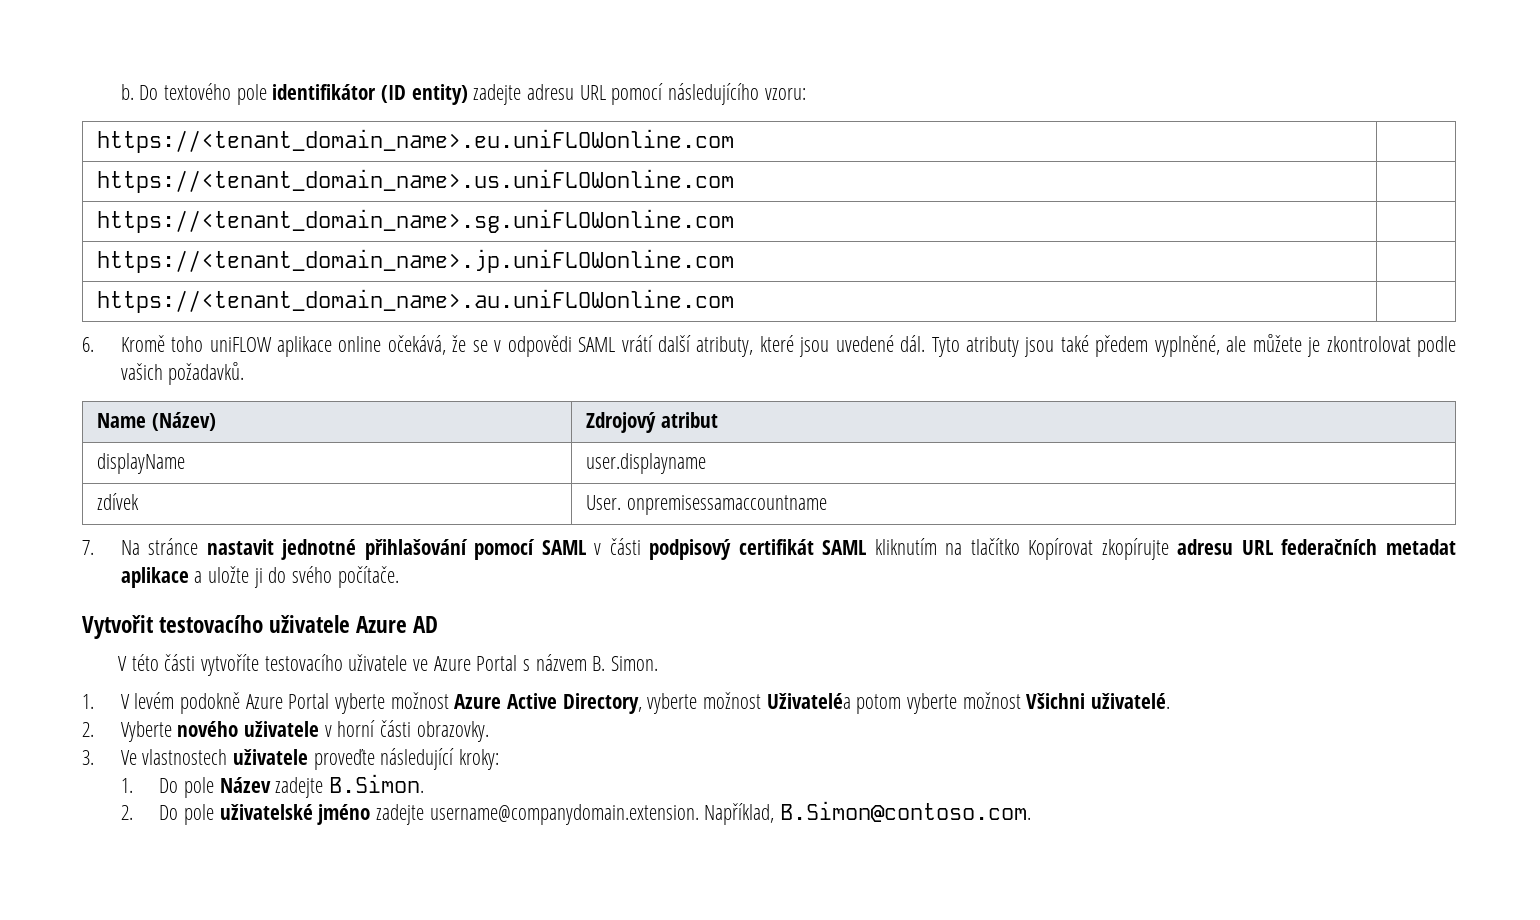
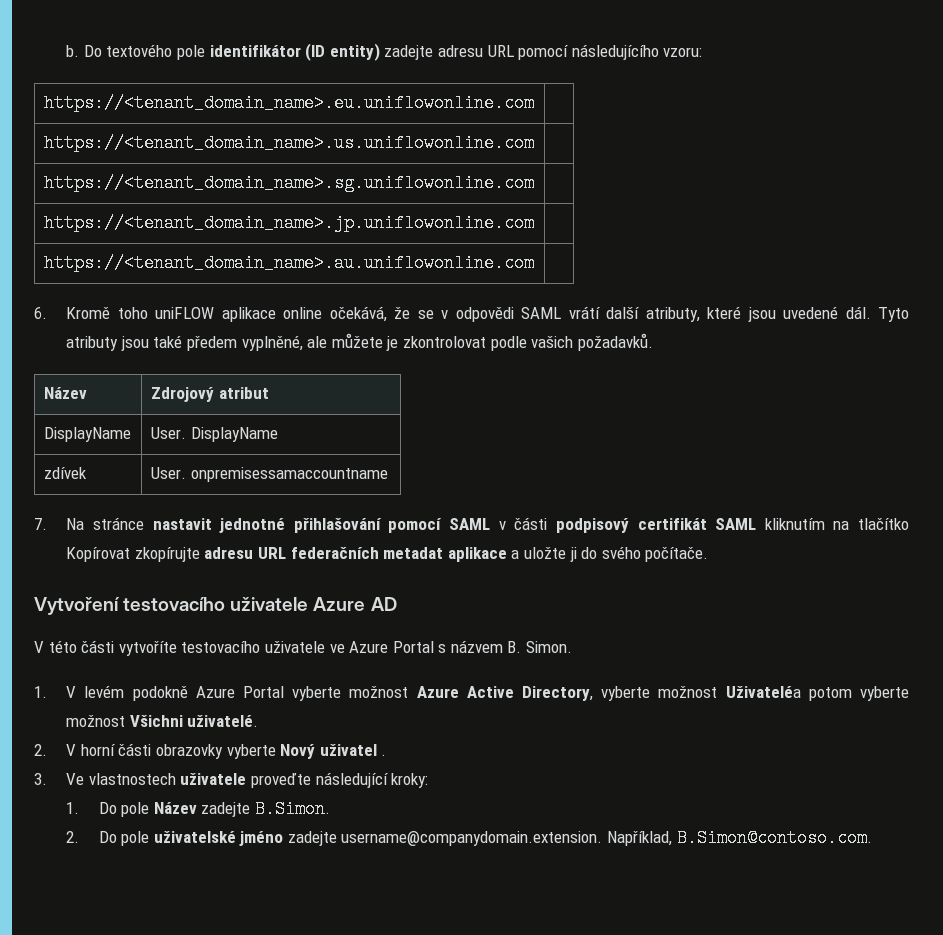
- https://<tenant_domain_name>.eu.uniFLOWonline.com |
- https://<tenant_domain_name>.us.uniFLOWonline.com |
- https://<tenant_domain_name>.sg.uniFLOWonline.com |
- https://<tenant_domain_name>.jp.uniFLOWonline.com |
- https://<tenant_domain_name>.au.uniFLOWonline.com |
+ https://<tenant_domain_name>.eu.uniflowonline.com |
+ https://<tenant_domain_name>.us.uniflowonline.com |
+ https://<tenant_domain_name>.sg.uniflowonline.com |
+ https://<tenant_domain_name>.jp.uniflowonline.com |
+ https://<tenant_domain_name>.au.uniflowonline.com |
- Name (Název) | Zdrojový atribut
+ Název | Zdrojový atribut
- displayName | user.displayname
+ DisplayName | User. DisplayName
- Vytvořit testovacího uživatele Azure AD
+ Vytvoření testovacího uživatele Azure AD
- 2. Vyberte nového uživatele v horní části obrazovky.
+ 2. V horní části obrazovky vyberte Nový uživatel .

